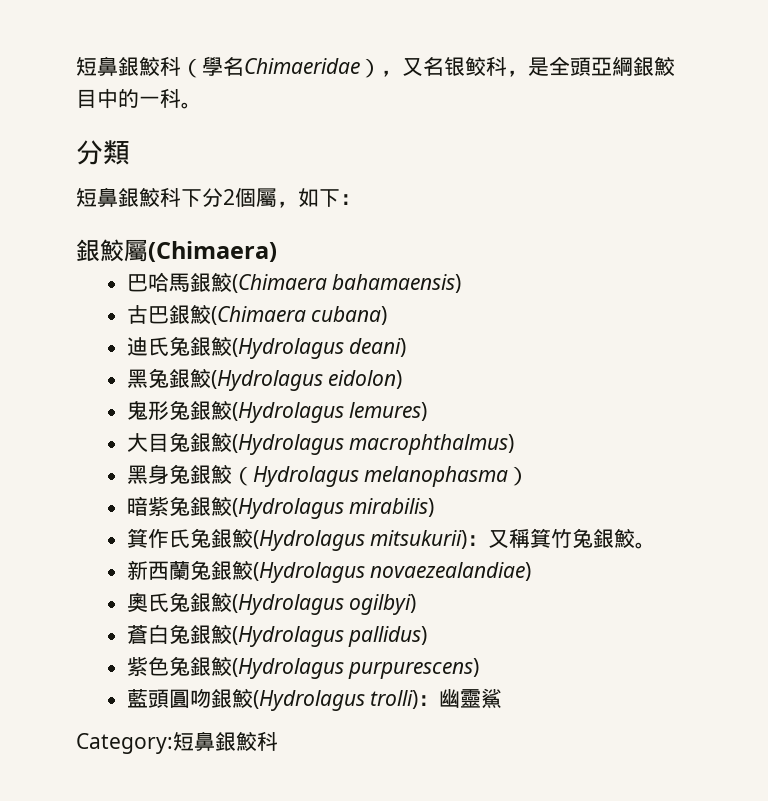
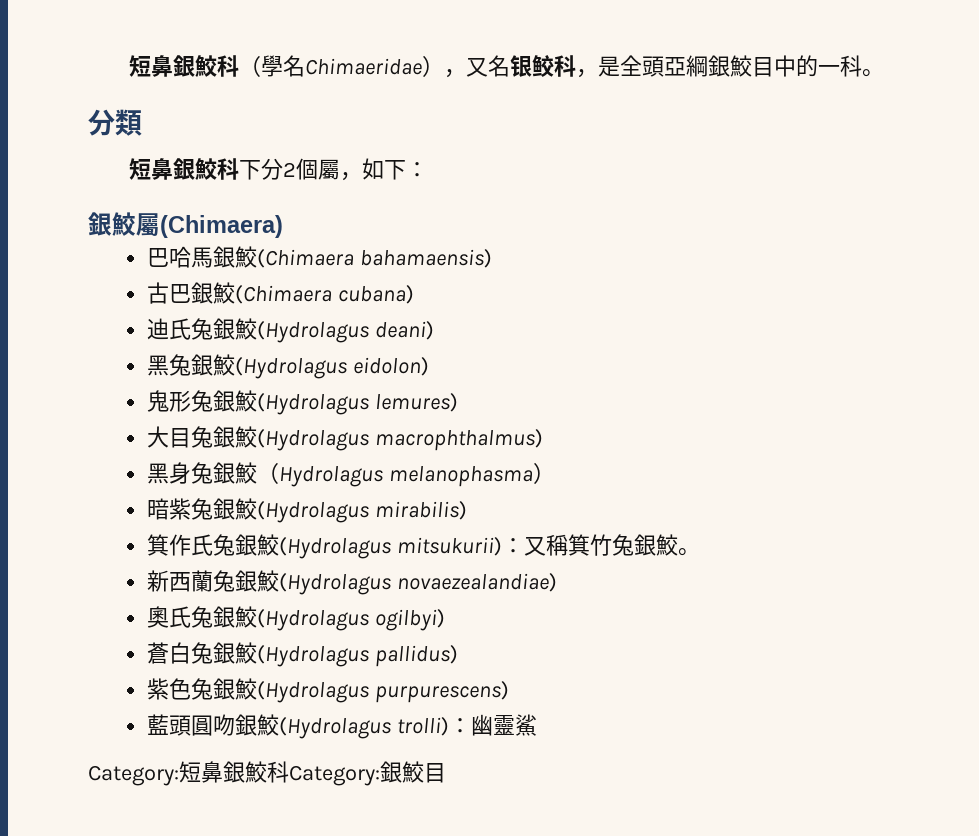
- Category:短鼻銀鮫科
+ Category:短鼻銀鮫科Category:銀鮫目

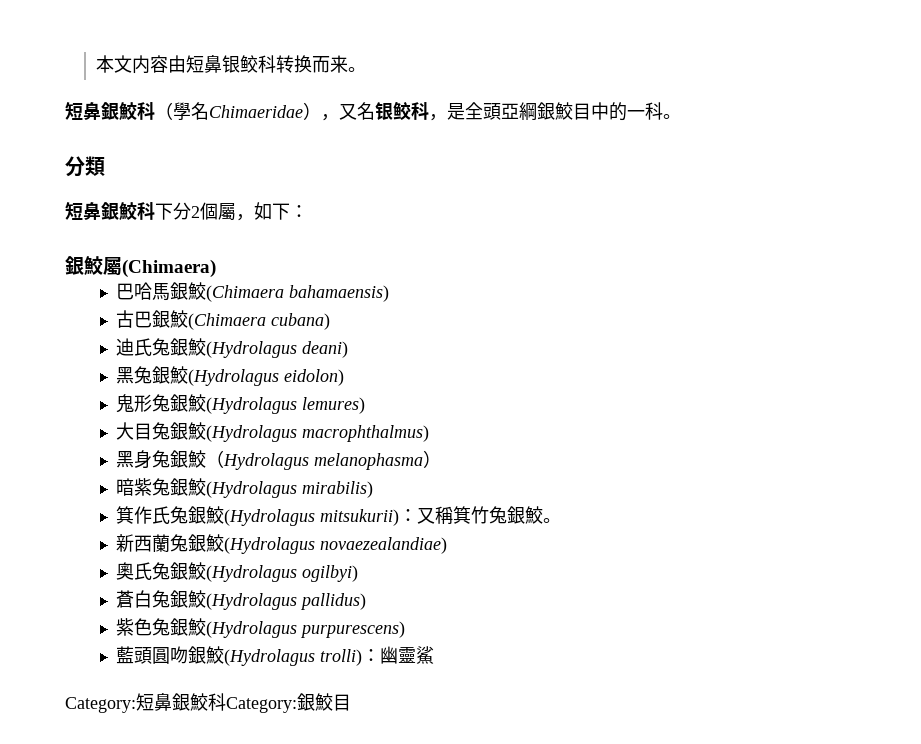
+ 本文内容由短鼻银鲛科转换而来。

